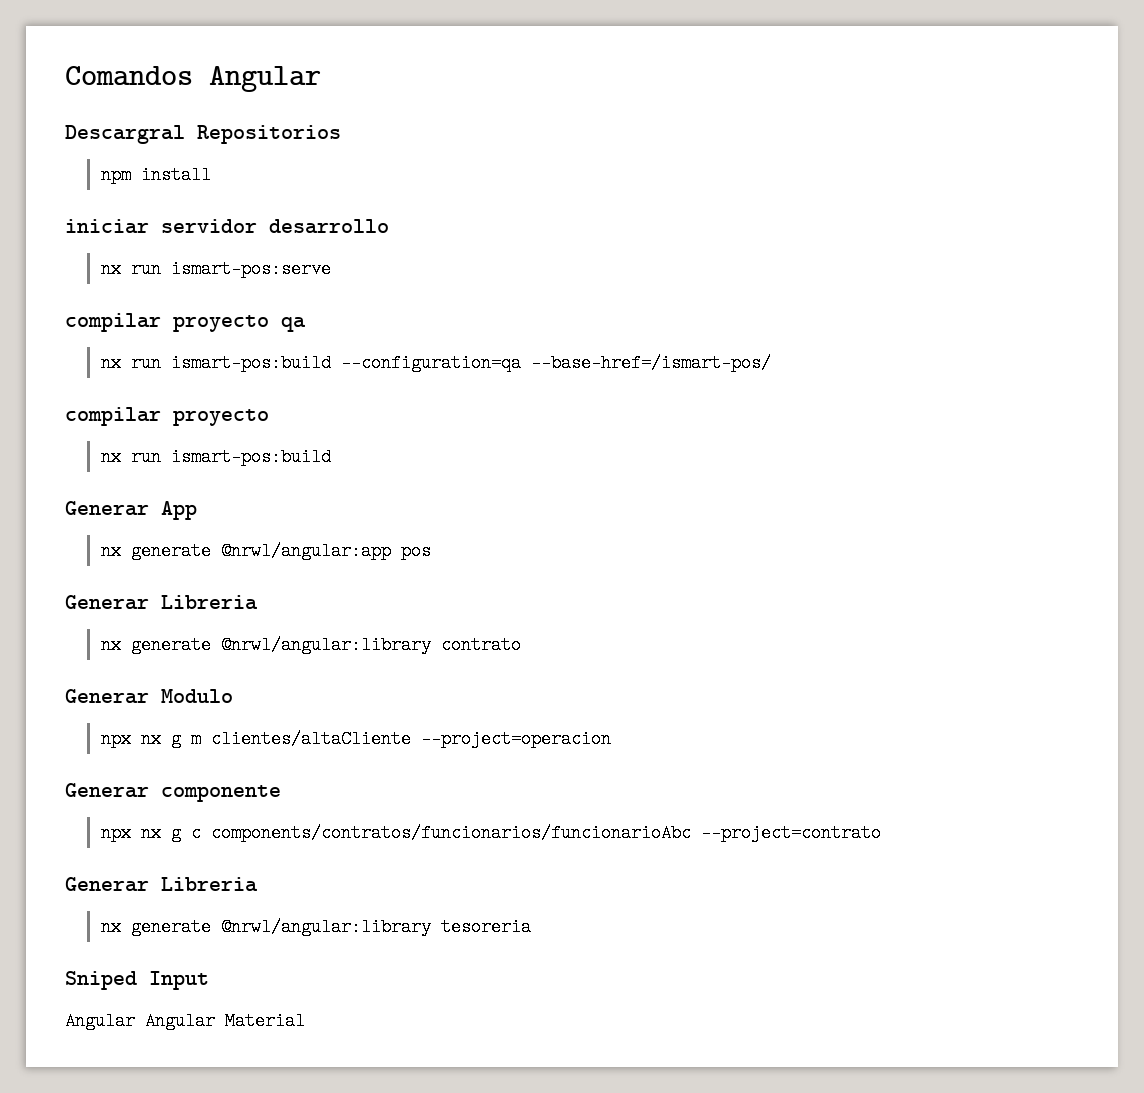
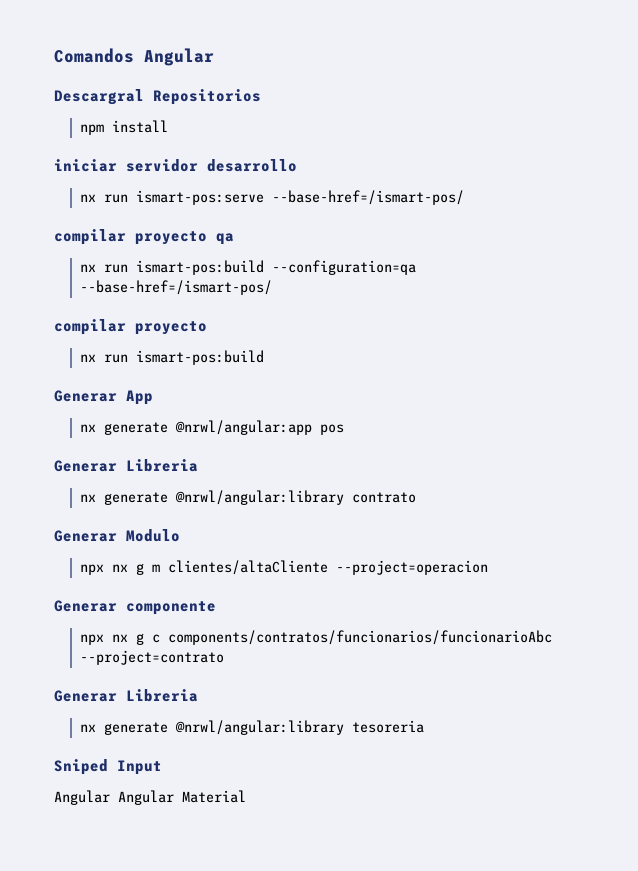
- nx run ismart-pos:serve
+ nx run ismart-pos:serve --base-href=/ismart-pos/

